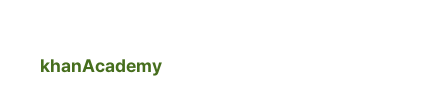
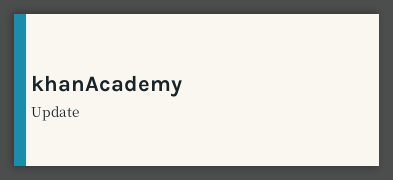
+ Update

